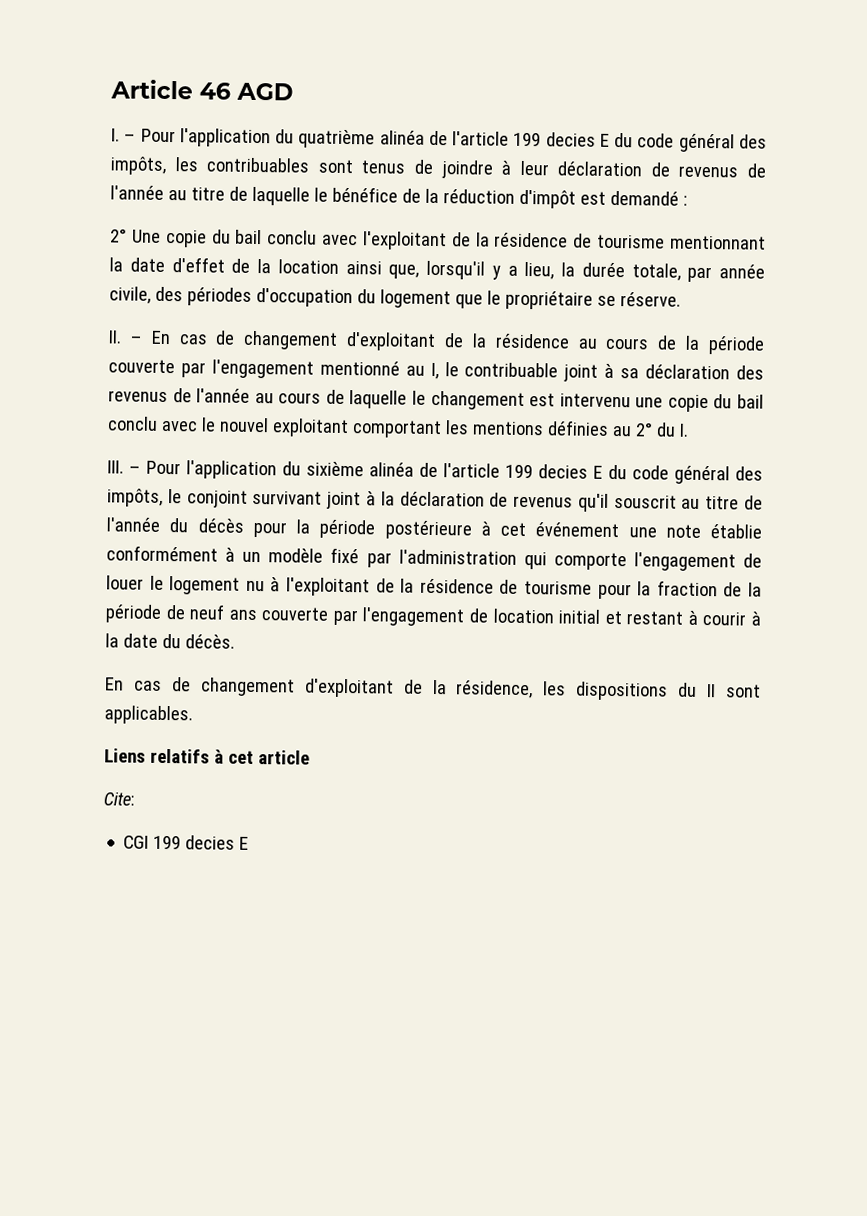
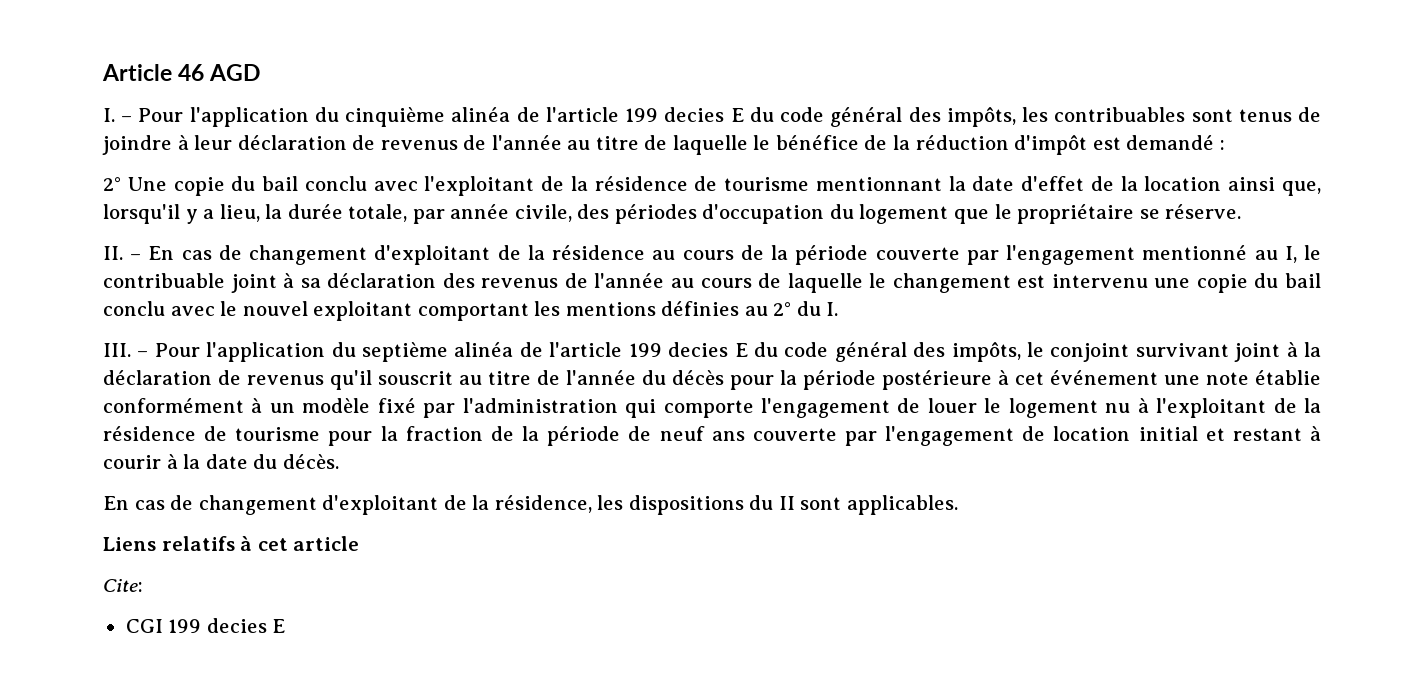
- I. – Pour l'application du quatrième alinéa de l'article 199 decies E du code général des impôts, les contribuables sont tenus de joindre à leur déclaration de revenus de l'année au titre de laquelle le bénéfice de la réduction d'impôt est demandé :
+ I. – Pour l'application du cinquième alinéa de l'article 199 decies E du code général des impôts, les contribuables sont tenus de joindre à leur déclaration de revenus de l'année au titre de laquelle le bénéfice de la réduction d'impôt est demandé :
- III. – Pour l'application du sixième alinéa de l'article 199 decies E du code général des impôts, le conjoint survivant joint à la déclaration de revenus qu'il souscrit au titre de l'année du décès pour la période postérieure à cet événement une note établie conformément à un modèle fixé par l'administration qui comporte l'engagement de louer le logement nu à l'exploitant de la résidence de tourisme pour la fraction de la période de neuf ans couverte par l'engagement de location initial et restant à courir à la date du décès.
+ III. – Pour l'application du septième alinéa de l'article 199 decies E du code général des impôts, le conjoint survivant joint à la déclaration de revenus qu'il souscrit au titre de l'année du décès pour la période postérieure à cet événement une note établie conformément à un modèle fixé par l'administration qui comporte l'engagement de louer le logement nu à l'exploitant de la résidence de tourisme pour la fraction de la période de neuf ans couverte par l'engagement de location initial et restant à courir à la date du décès.

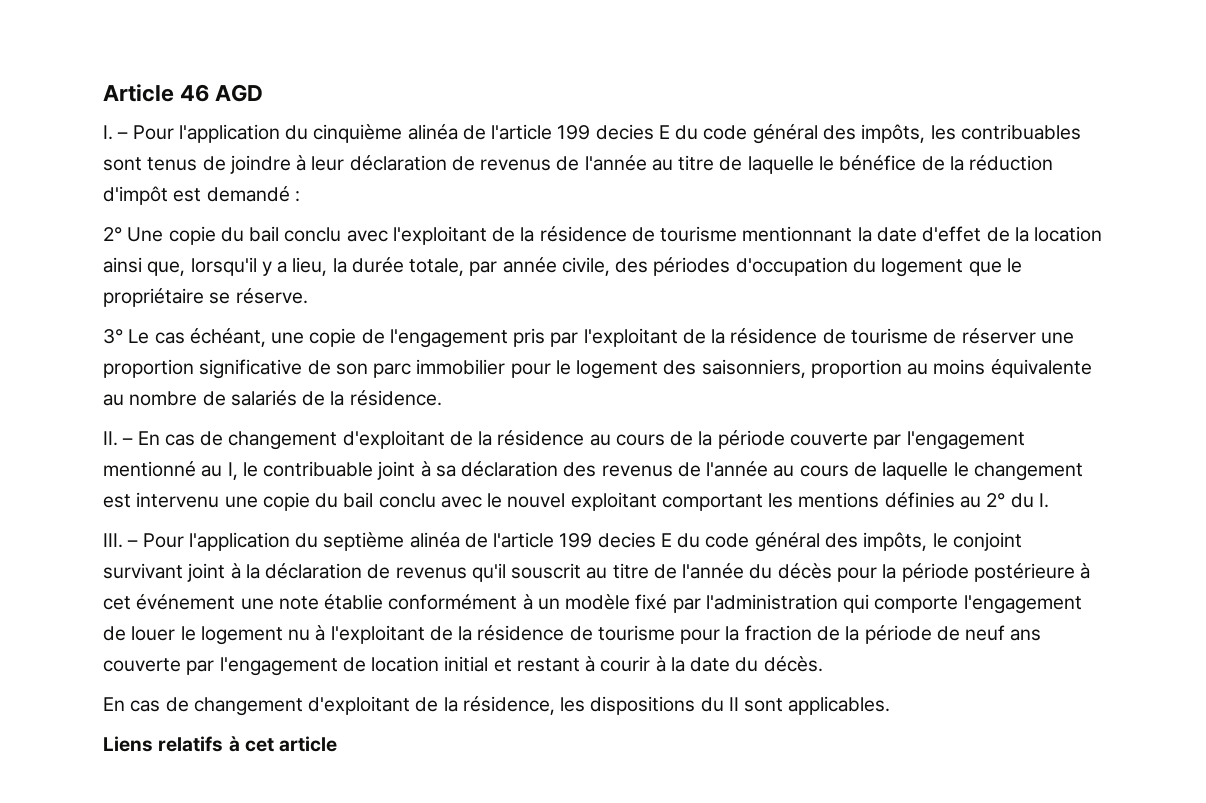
+ 3° Le cas échéant, une copie de l'engagement pris par l'exploitant de la résidence de tourisme de réserver une proportion significative de son parc immobilier pour le logement des saisonniers, proportion au moins équivalente au nombre de salariés de la résidence.
- Cite:
- CGI 199 decies E

